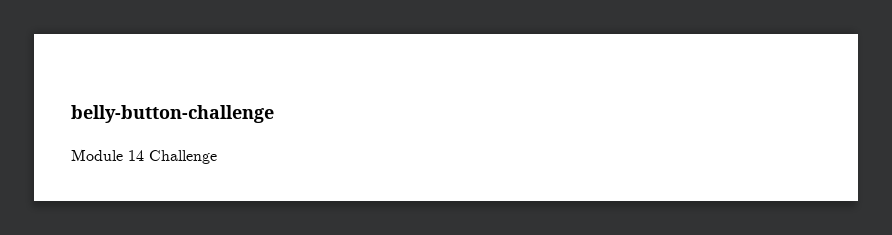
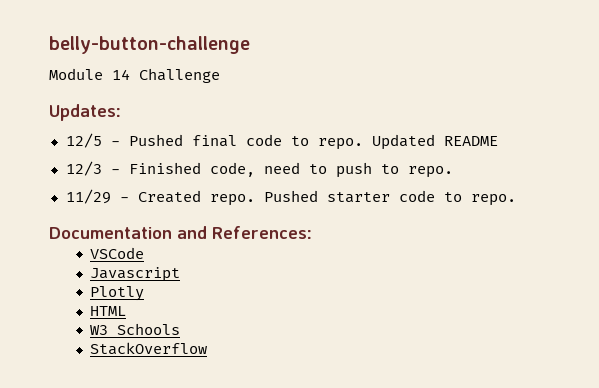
+ Updates:
+ 12/5 - Pushed final code to repo. Updated README
+ 12/3 - Finished code, need to push to repo.
+ 11/29 - Created repo. Pushed starter code to repo.
+ Documentation and References:
+ VSCode
+ Javascript
+ Plotly
+ HTML
+ W3 Schools
+ StackOverflow

